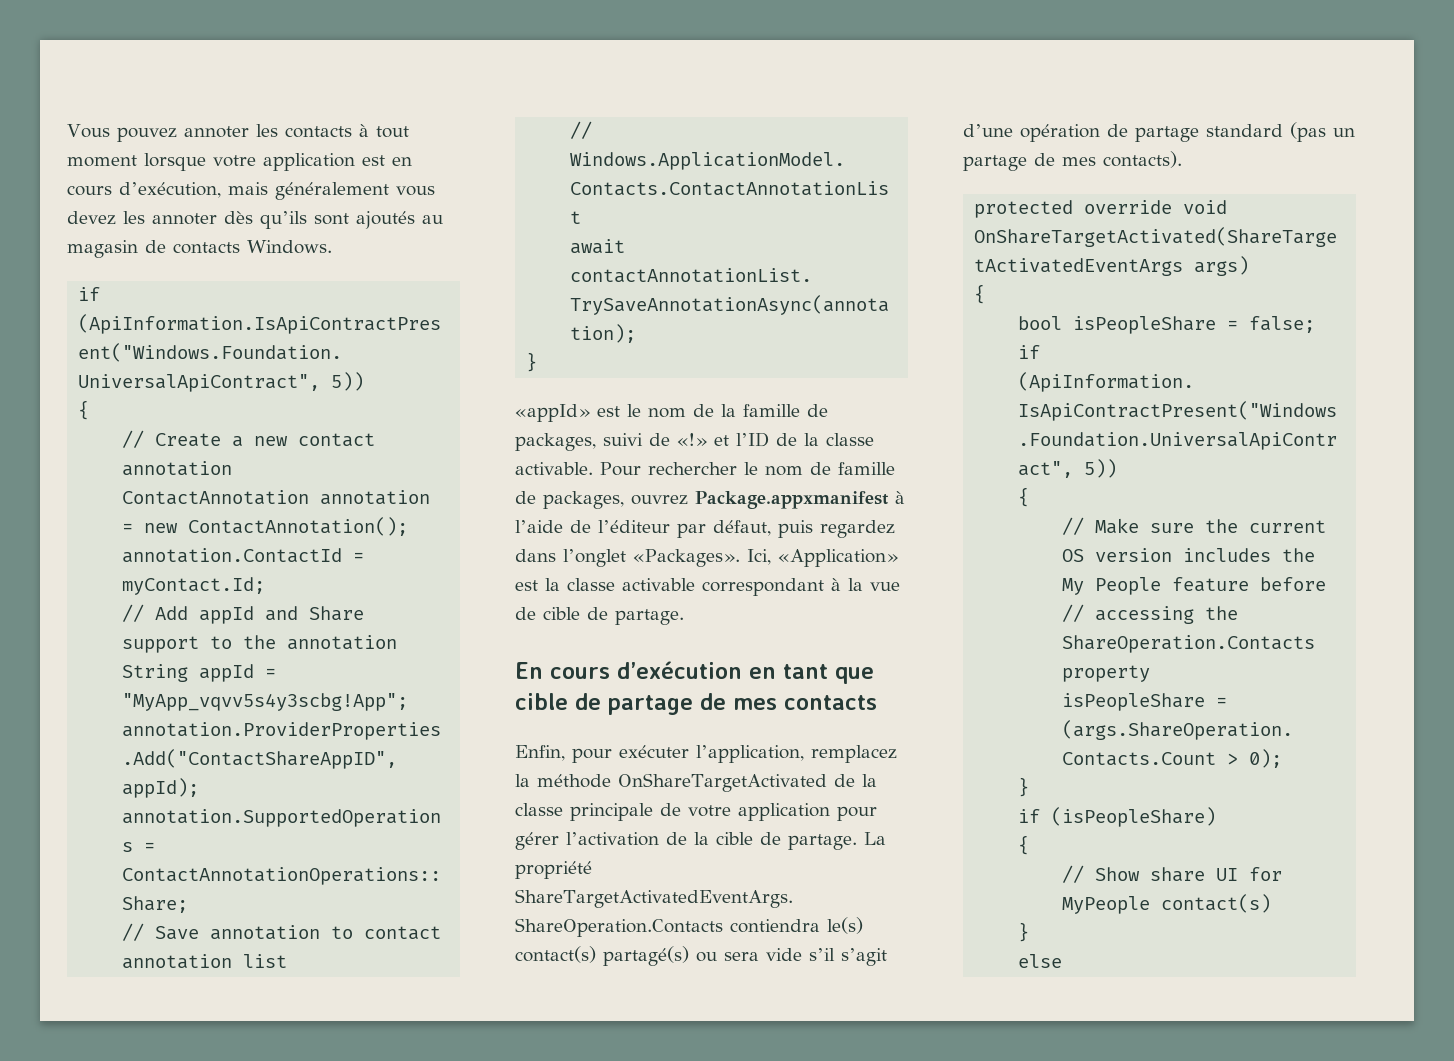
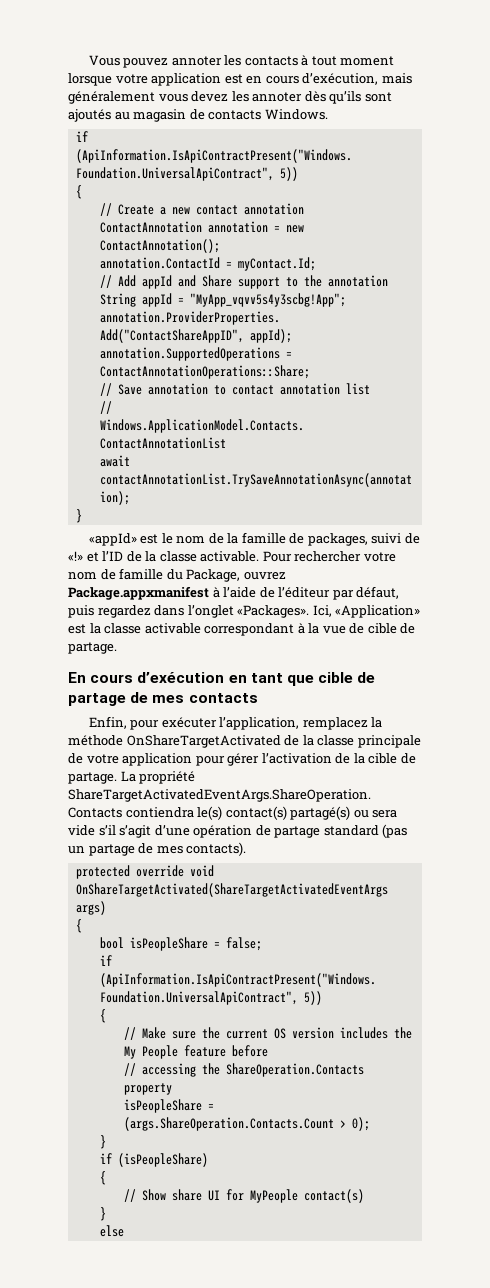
- Pour rechercher le nom de famille de packages, ouvrez Package.appxmanifest à l’aide de l’éditeur par défaut, puis regardez dans l’onglet «Packages».
+ Pour rechercher votre nom de famille du Package, ouvrez Package.appxmanifest à l’aide de l’éditeur par défaut, puis regardez dans l’onglet «Packages».

